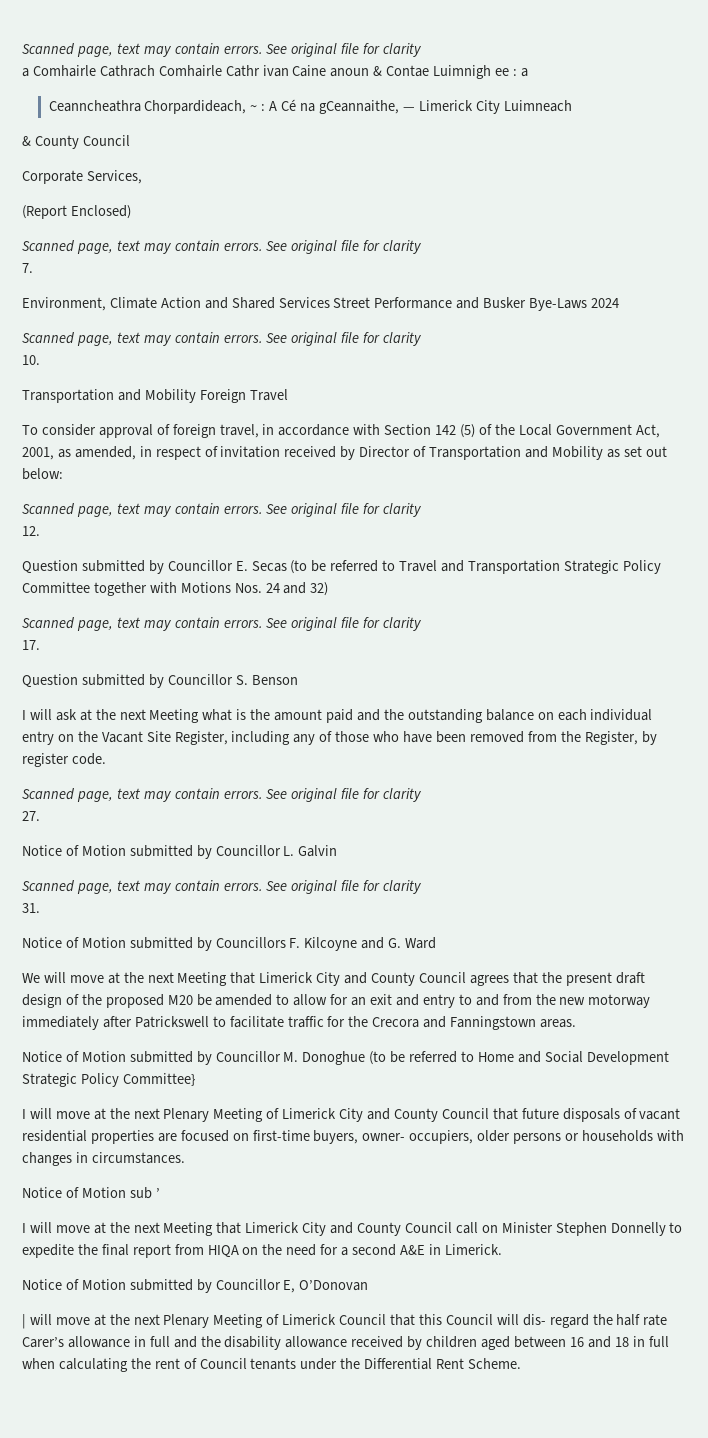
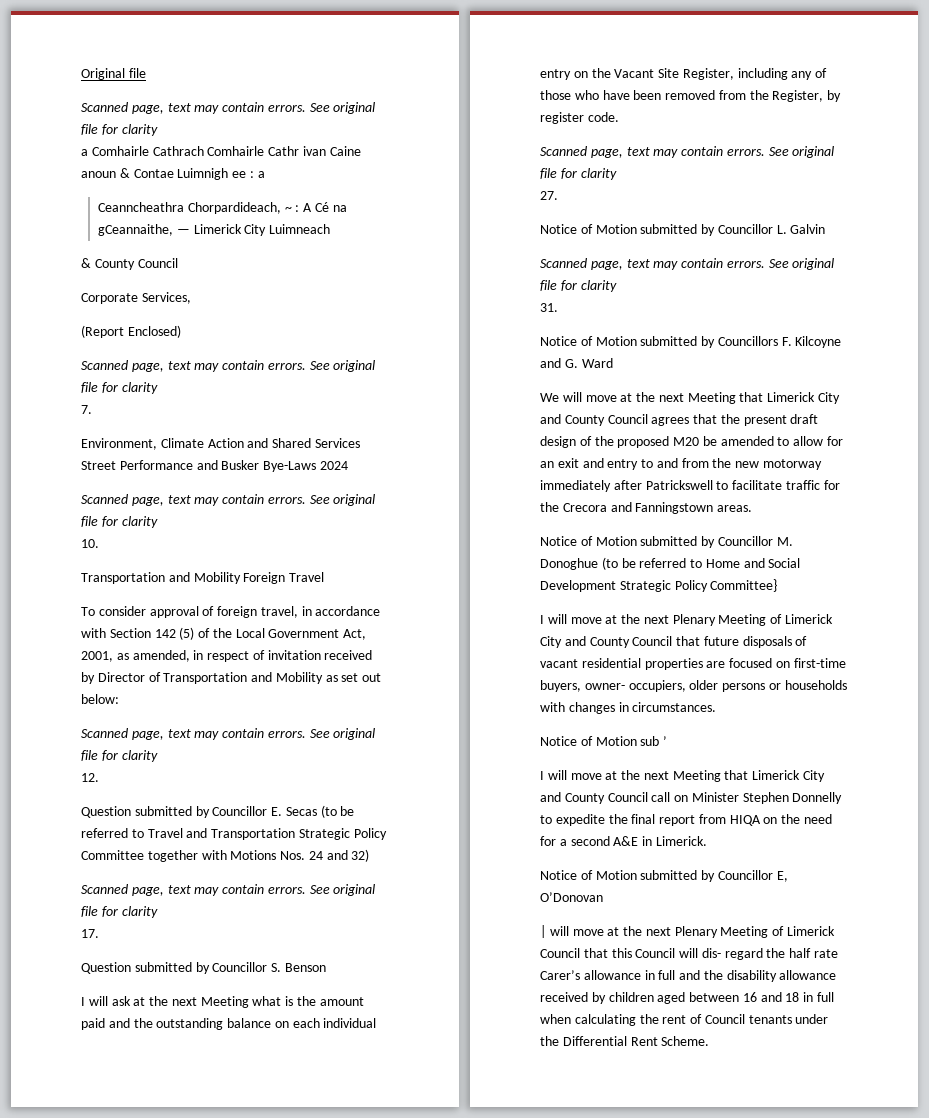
+ Original file

